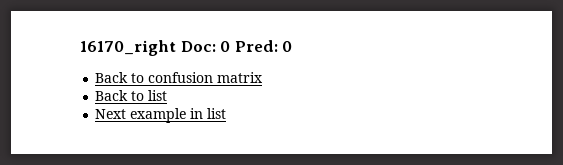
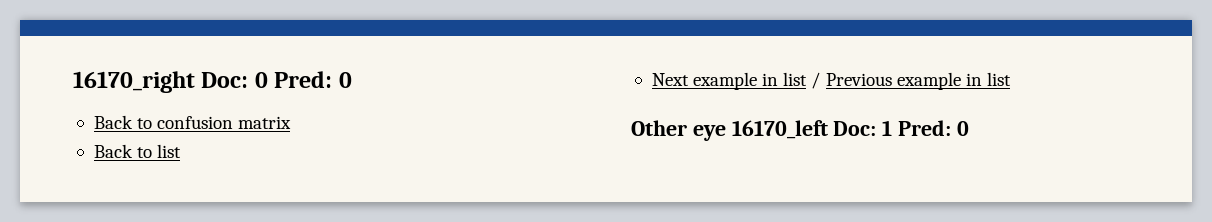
- Next example in list
+ Next example in list / Previous example in list
+ Other eye 16170_left Doc: 1 Pred: 0

